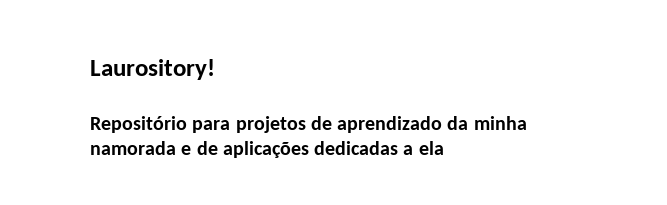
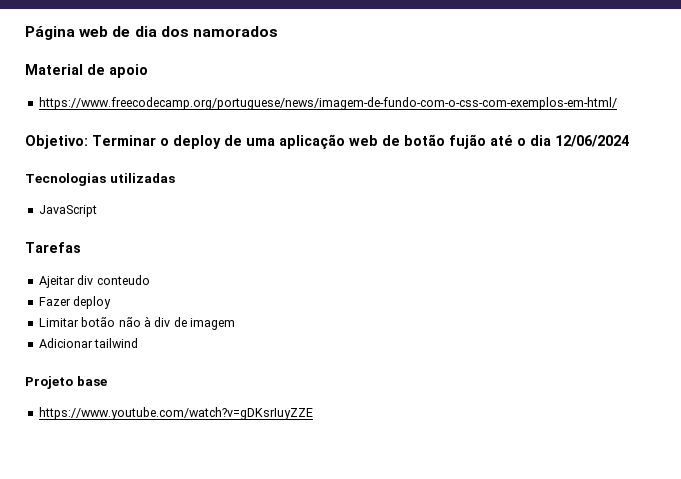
- Laurository!
- Repositório para projetos de aprendizado da minha namorada e de aplicações dedicadas a ela
+ Página web de dia dos namorados
+ Material de apoio
+ https://www.freecodecamp.org/portuguese/news/imagem-de-fundo-com-o-css-com-exemplos-em-html/
+ Objetivo: Terminar o deploy de uma aplicação web de botão fujão até o dia 12/06/2024
+ Tecnologias utilizadas
+ JavaScript
+ Tarefas
+ Ajeitar div conteudo
+ Fazer deploy
+ Limitar botão não à div de imagem
+ Adicionar tailwind
+ Projeto base
+ https://www.youtube.com/watch?v=gDKsrIuyZZE

